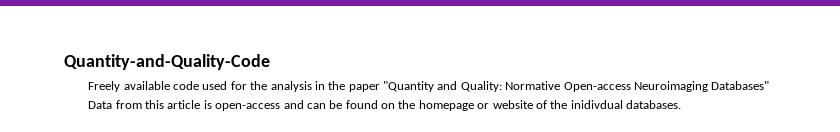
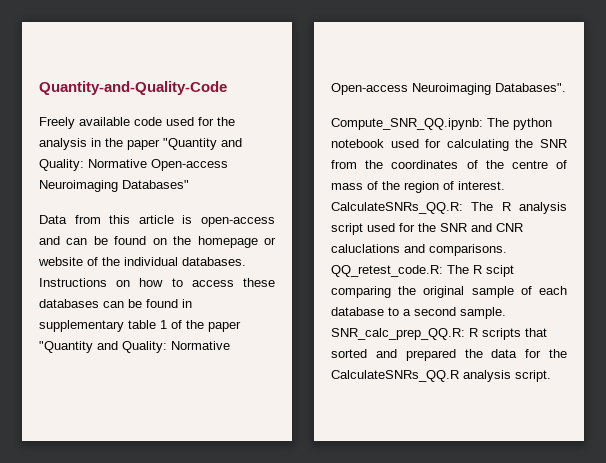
- Data from this article is open-access and can be found on the homepage or website of the inidivdual databases.
+ Data from this article is open-access and can be found on the homepage or website of the individual databases. Instructions on how to access these databases can be found in supplementary table 1 of the paper "Quantity and Quality: Normative Open-access Neuroimaging Databases".
+ Compute_SNR_QQ.ipynb: The python notebook used for calculating the SNR from the coordinates of the centre of mass of the region of interest. CalculateSNRs_QQ.R: The R analysis script used for the SNR and CNR caluclations and comparisons. QQ_retest_code.R: The R scipt comparing the original sample of each database to a second sample. SNR_calc_prep_QQ.R: R scripts that sorted and prepared the data for the CalculateSNRs_QQ.R analysis script.

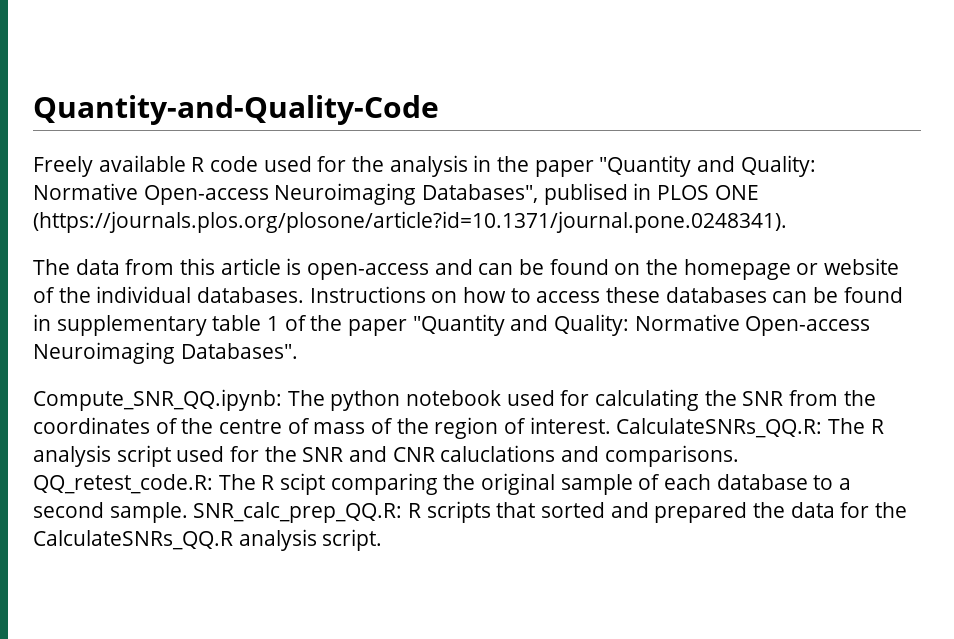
- Freely available code used for the analysis in the paper "Quantity and Quality: Normative Open-access Neuroimaging Databases"
- Data from this article is open-access and can be found on the homepage or website of the individual databases.
+ Freely available R code used for the analysis in the paper "Quantity and Quality: Normative Open-access Neuroimaging Databases", publised in PLOS ONE (https://journals.plos.org/plosone/article?id=10.1371/journal.pone.0248341).
+ The data from this article is open-access and can be found on the homepage or website of the individual databases.

